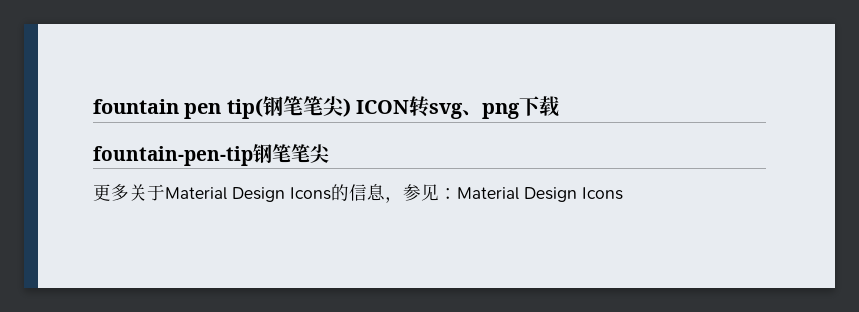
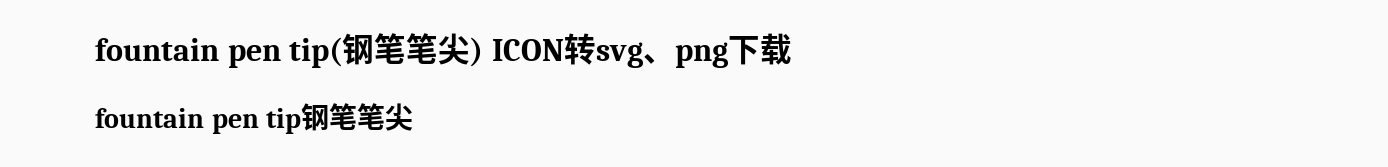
- fountain-pen-tip钢笔笔尖
- 更多关于Material Design Icons的信息，参见：Material Design Icons
+ fountain pen tip钢笔笔尖

